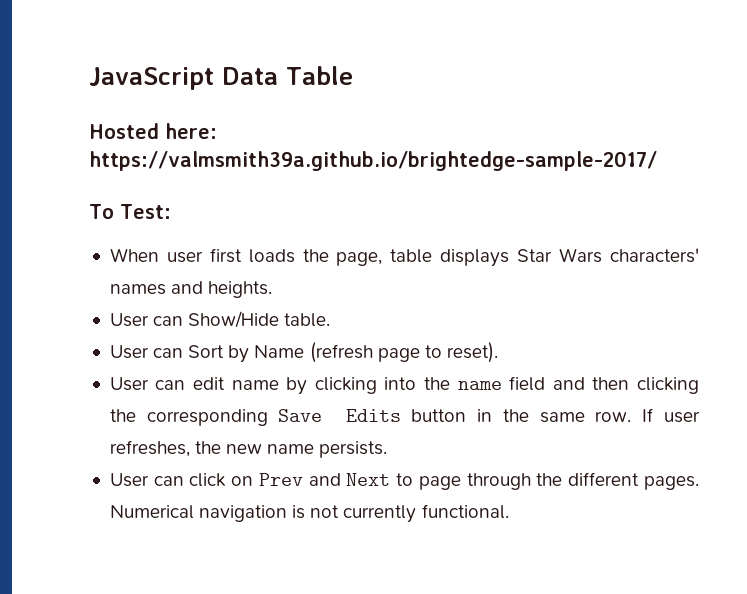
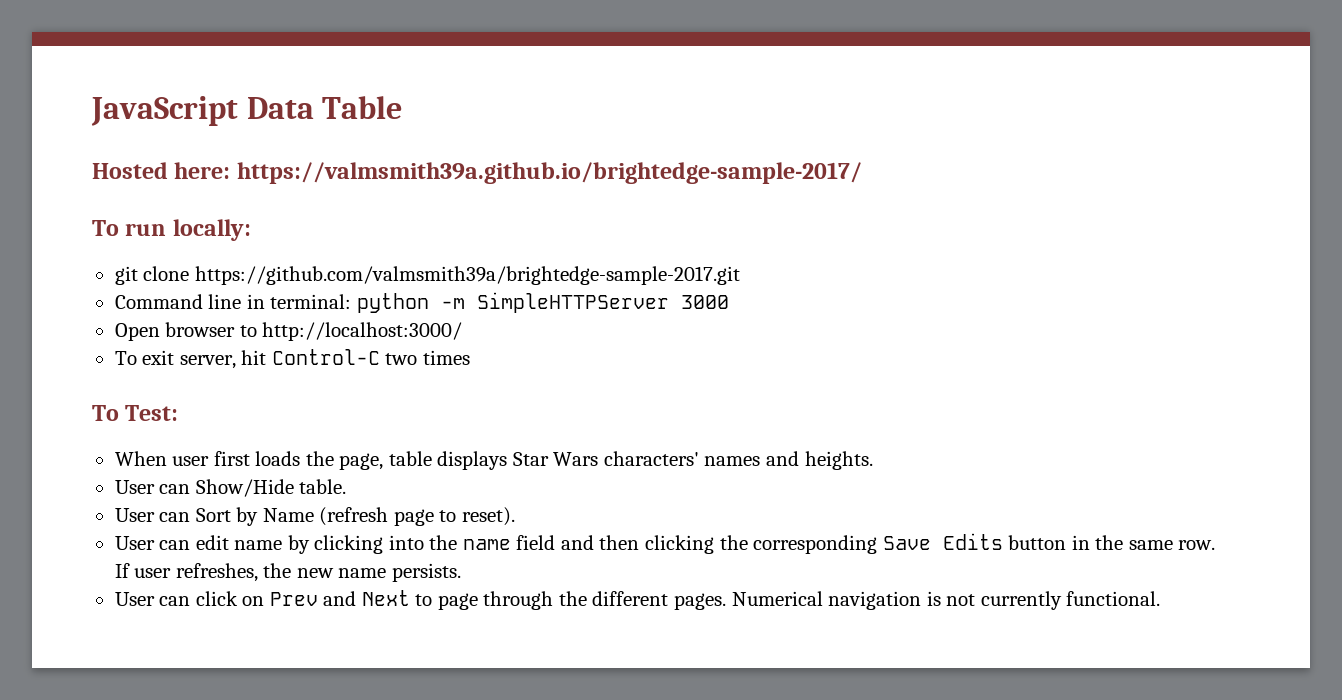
+ To run locally:
+ git clone https://github.com/valmsmith39a/brightedge-sample-2017.git
+ Command line in terminal: python -m SimpleHTTPServer 3000
+ Open browser to http://localhost:3000/
+ To exit server, hit Control-C two times

